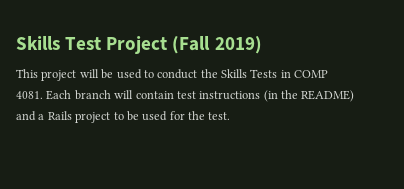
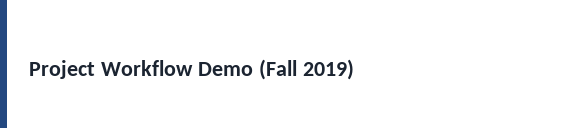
- Skills Test Project (Fall 2019)
+ Project Workflow Demo (Fall 2019)
- This project will be used to conduct the Skills Tests in COMP 4081. Each branch will contain test instructions (in the README) and a Rails project to be used for the test.

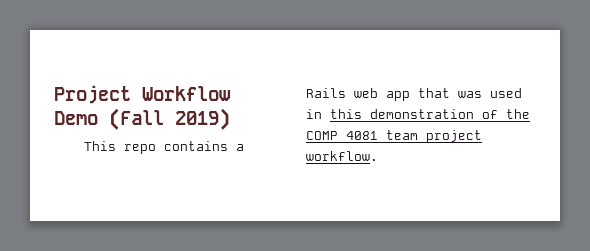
+ This repo contains a Rails web app that was used in this demonstration of the COMP 4081 team project workflow.

